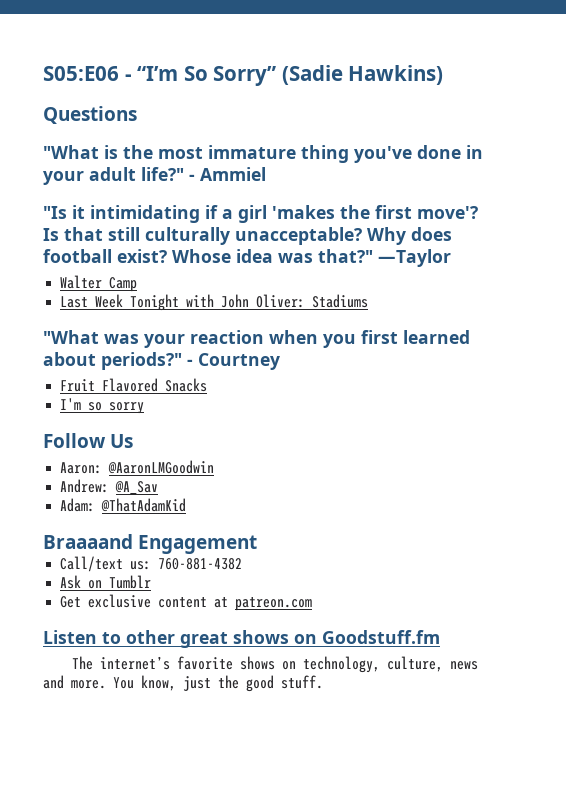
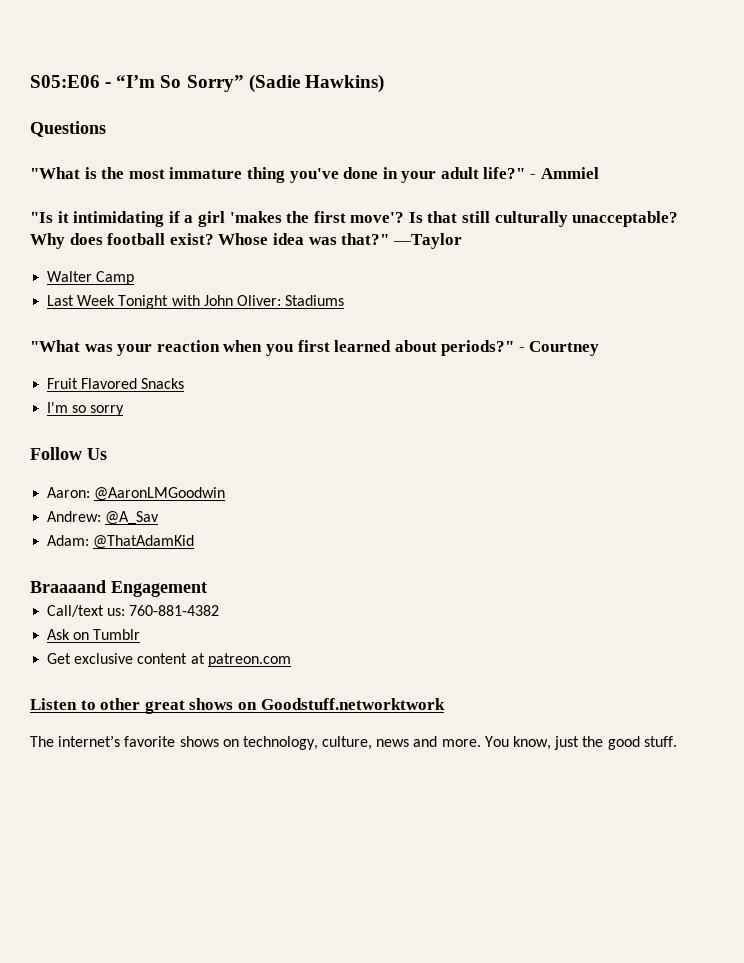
- Listen to other great shows on Goodstuff.fm
+ Listen to other great shows on Goodstuff.networktwork

